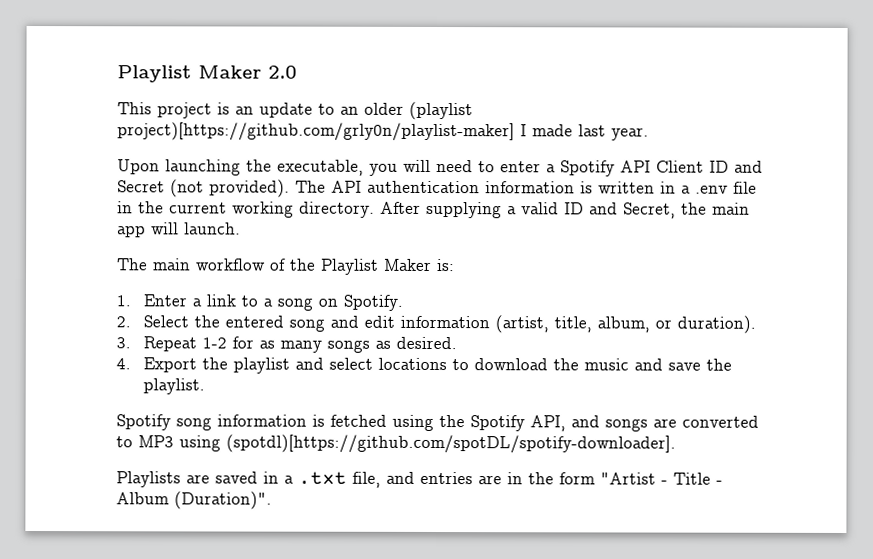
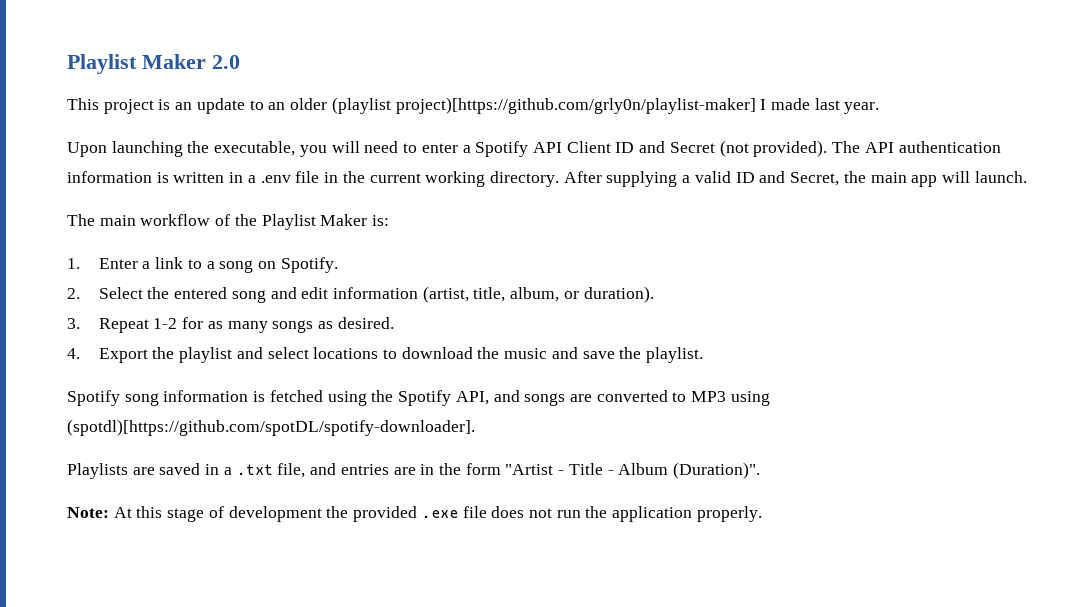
+ Note: At this stage of development the provided .exe file does not run the application properly.

